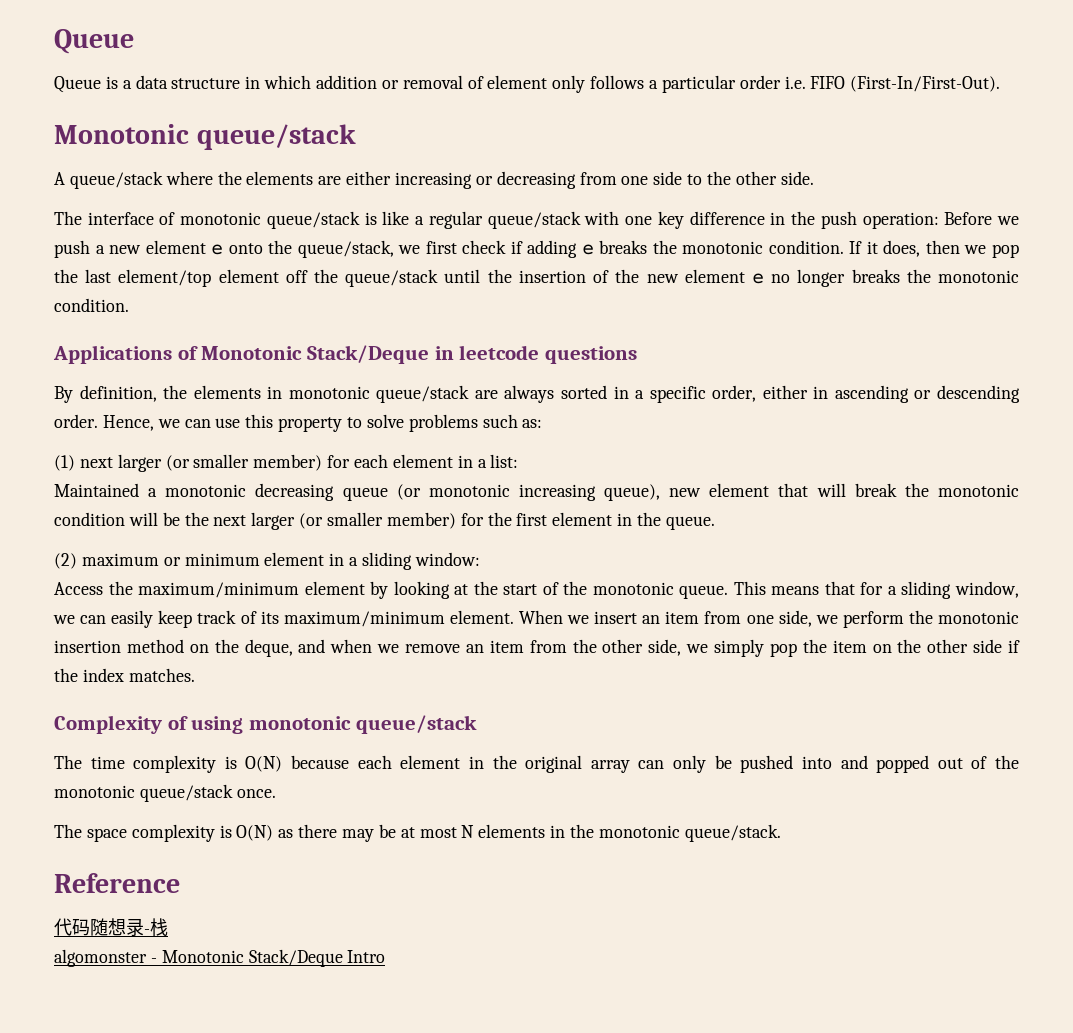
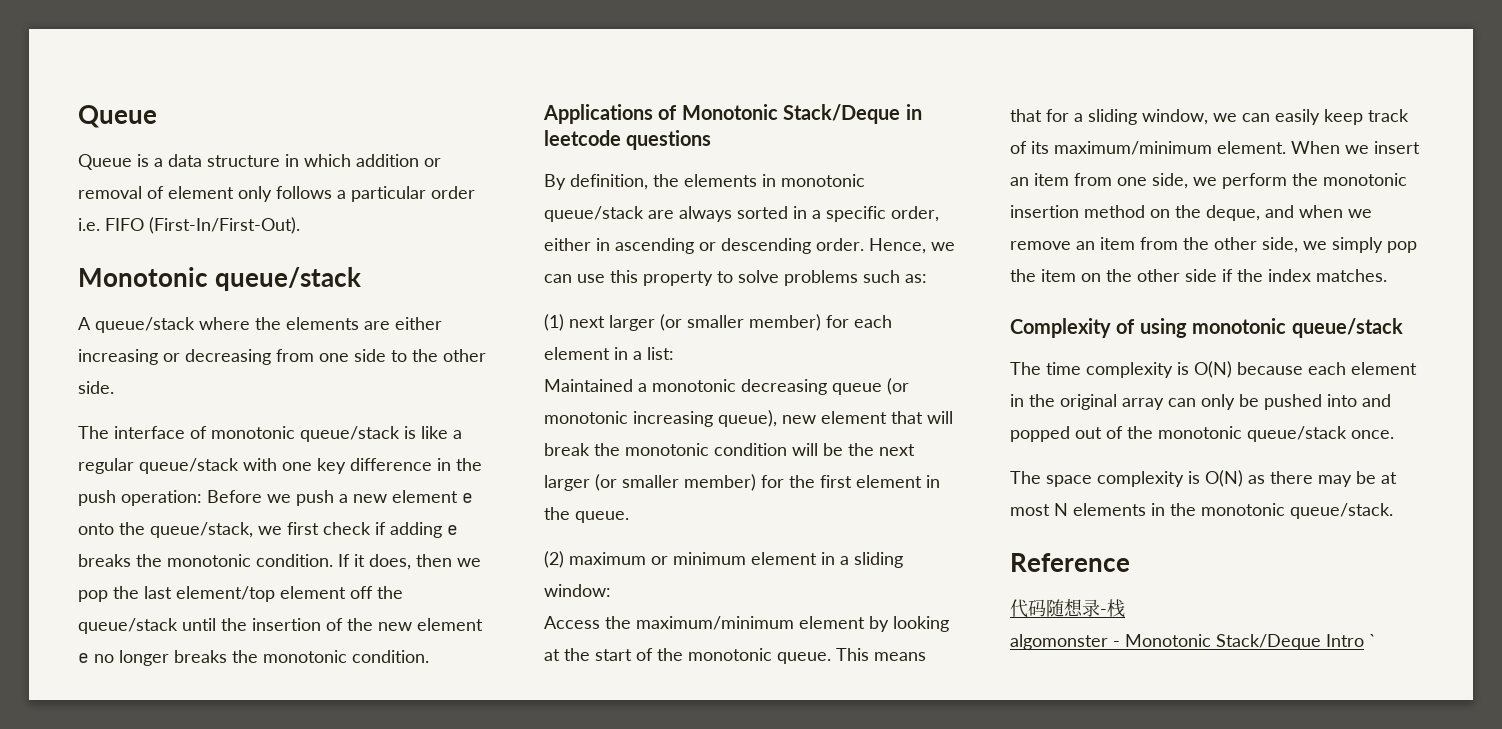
- algomonster - Monotonic Stack/Deque Intro
+ algomonster - Monotonic Stack/Deque Intro `

